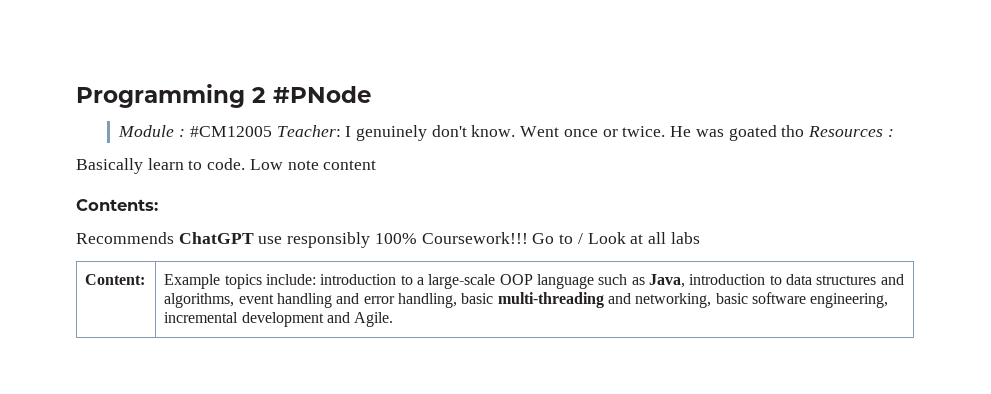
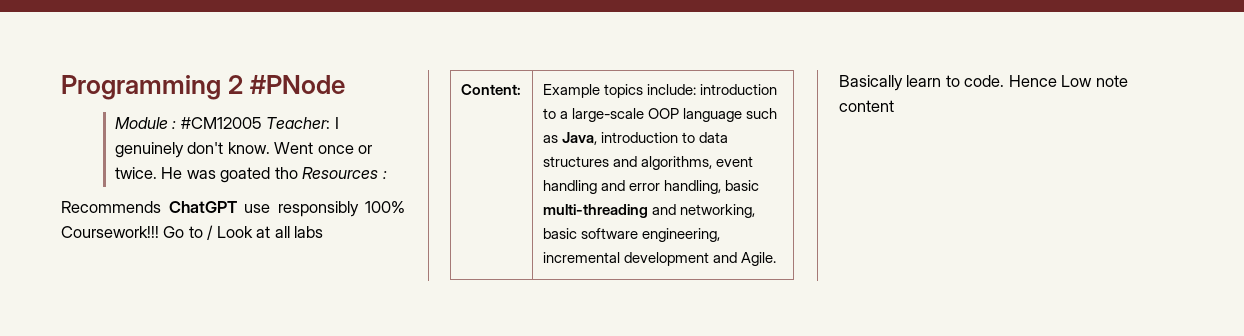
- Basically learn to code. Low note content
- Contents:
+ Basically learn to code. Hence Low note content

